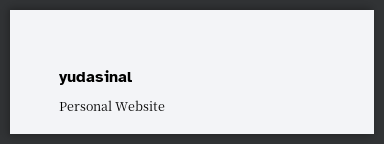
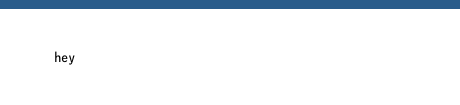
- yudasinal
- Personal Website
+ hey

